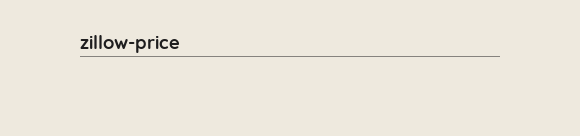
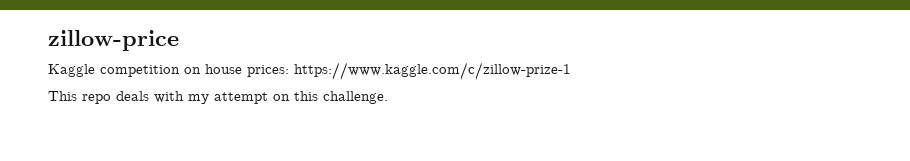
+ Kaggle competition on house prices: https://www.kaggle.com/c/zillow-prize-1
+ This repo deals with my attempt on this challenge.

